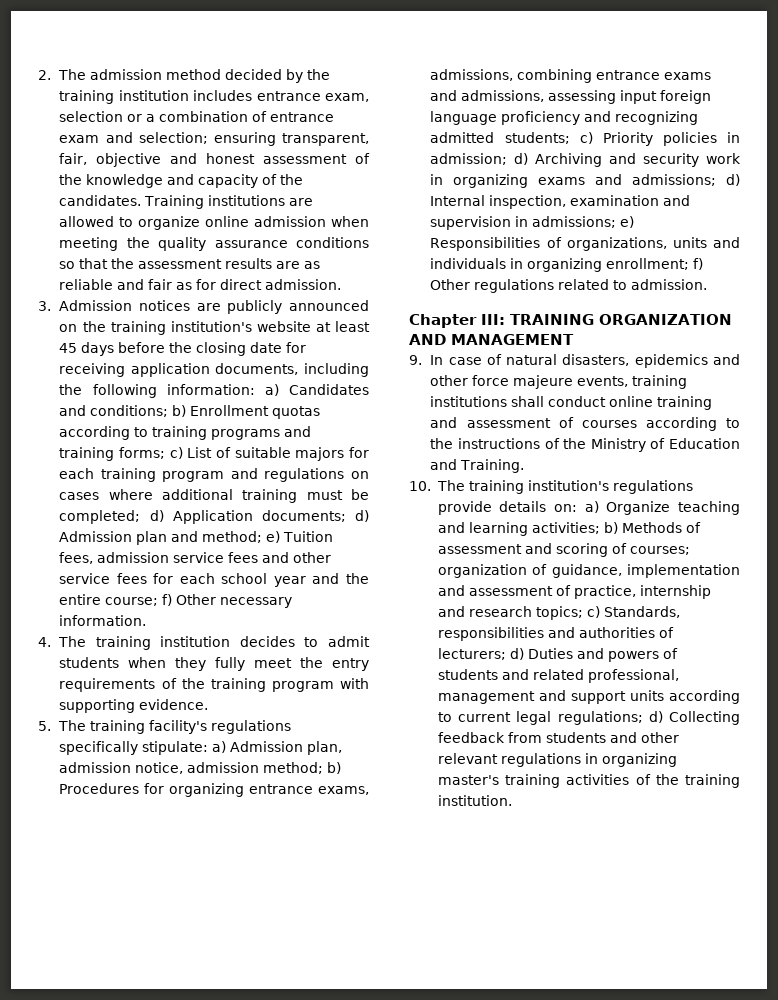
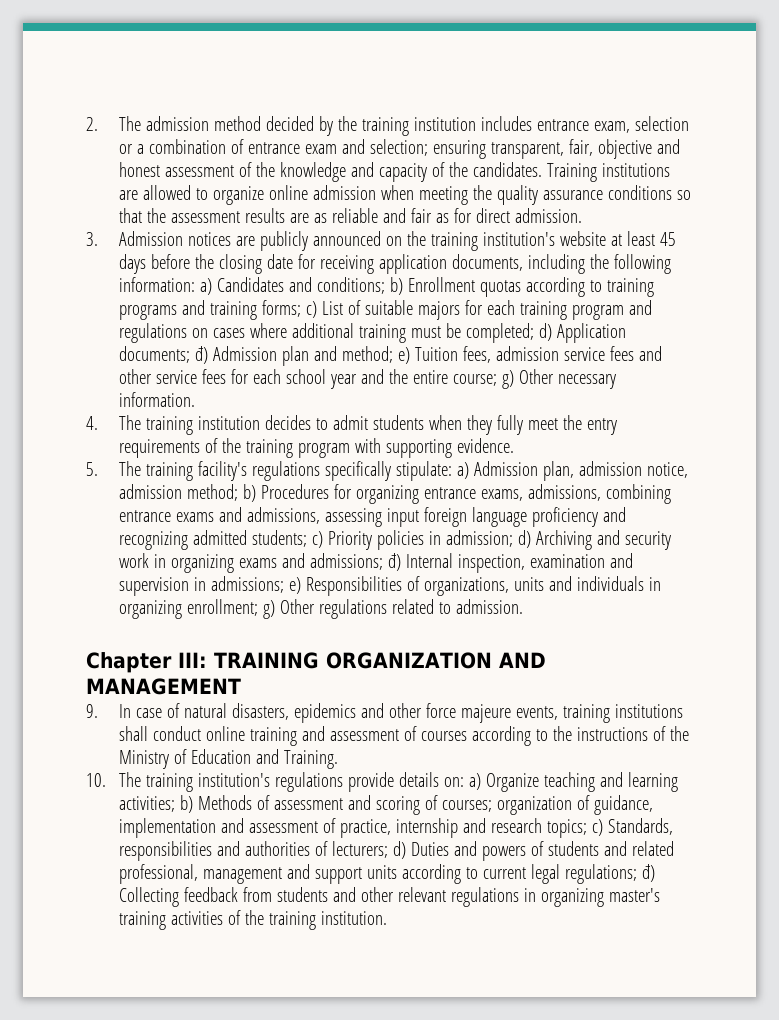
- d) Admission plan and method;
+ đ) Admission plan and method;
- f) Other necessary information.
+ g) Other necessary information.
- d) Internal inspection, examination and supervision in admissions;
+ đ) Internal inspection, examination and supervision in admissions;
- f) Other regulations related to admission.
+ g) Other regulations related to admission.
- d) Collecting feedback from students and other relevant regulations in organizing master's training activities of the training institution.
+ đ) Collecting feedback from students and other relevant regulations in organizing master's training activities of the training institution.

